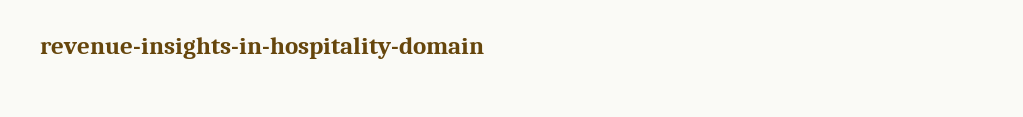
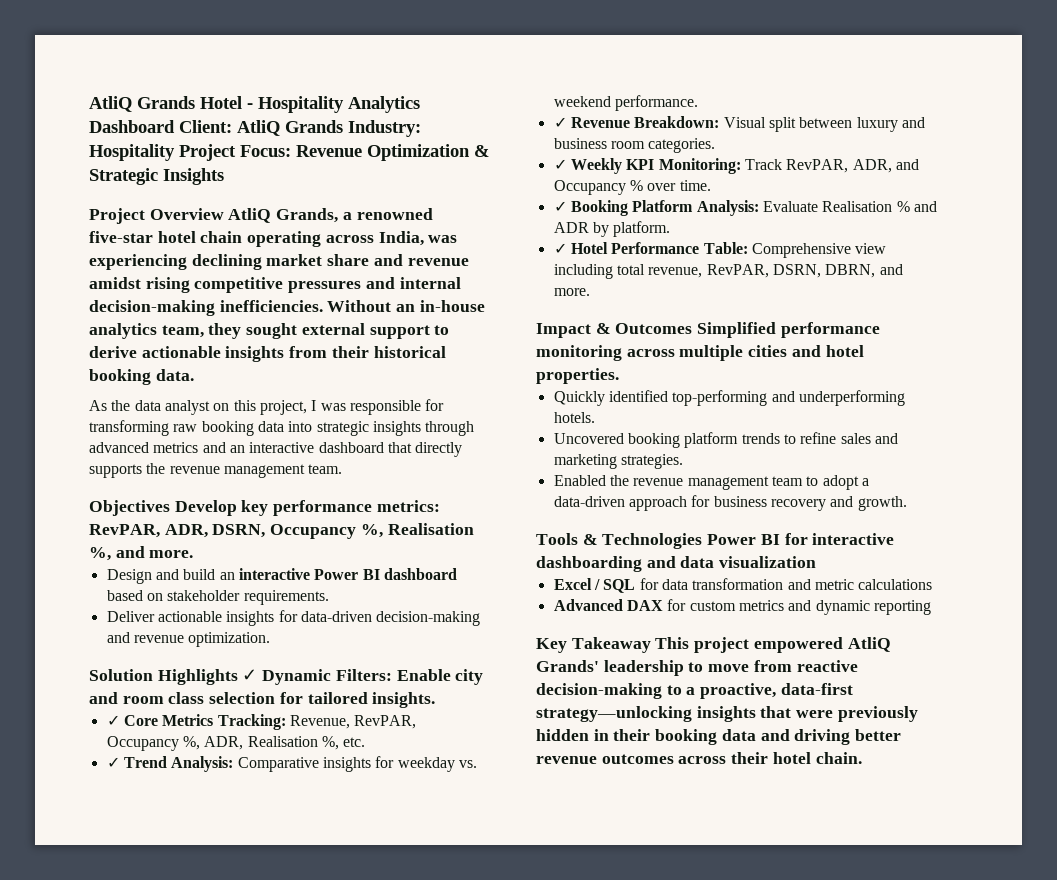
- revenue-insights-in-hospitality-domain
+ AtliQ Grands Hotel - Hospitality Analytics Dashboard Client: AtliQ Grands Industry: Hospitality Project Focus: Revenue Optimization & Strategic Insights
+ Project Overview AtliQ Grands, a renowned five-star hotel chain operating across India, was experiencing declining market share and revenue amidst rising competitive pressures and internal decision-making inefficiencies. Without an in-house analytics team, they sought external support to derive actionable insights from their historical booking data.
+ As the data analyst on this project, I was responsible for transforming raw booking data into strategic insights through advanced metrics and an interactive dashboard that directly supports the revenue management team.
+ Objectives Develop key performance metrics: RevPAR, ADR, DSRN, Occupancy %, Realisation %, and more.
+ Design and build an interactive Power BI dashboard based on stakeholder requirements.
+ Deliver actionable insights for data-driven decision-making and revenue optimization.
+ Solution Highlights ✓ Dynamic Filters: Enable city and room class selection for tailored insights.
+ ✓ Core Metrics Tracking: Revenue, RevPAR, Occupancy %, ADR, Realisation %, etc.
+ ✓ Trend Analysis: Comparative insights for weekday vs. weekend performance.
+ ✓ Revenue Breakdown: Visual split between luxury and business room categories.
+ ✓ Weekly KPI Monitoring: Track RevPAR, ADR, and Occupancy % over time.
+ ✓ Booking Platform Analysis: Evaluate Realisation % and ADR by platform.
+ ✓ Hotel Performance Table: Comprehensive view including total revenue, RevPAR, DSRN, DBRN, and more.
+ Impact & Outcomes Simplified performance monitoring across multiple cities and hotel properties.
+ Quickly identified top-performing and underperforming hotels.
+ Uncovered booking platform trends to refine sales and marketing strategies.
+ Enabled the revenue management team to adopt a data-driven approach for business recovery and growth.
+ Tools & Technologies Power BI for interactive dashboarding and data visualization
+ Excel / SQL for data transformation and metric calculations
+ Advanced DAX for custom metrics and dynamic reporting
+ Key Takeaway This project empowered AtliQ Grands' leadership to move from reactive decision-making to a proactive, data-first strategy—unlocking insights that were previously hidden in their booking data and driving better revenue outcomes across their hotel chain.

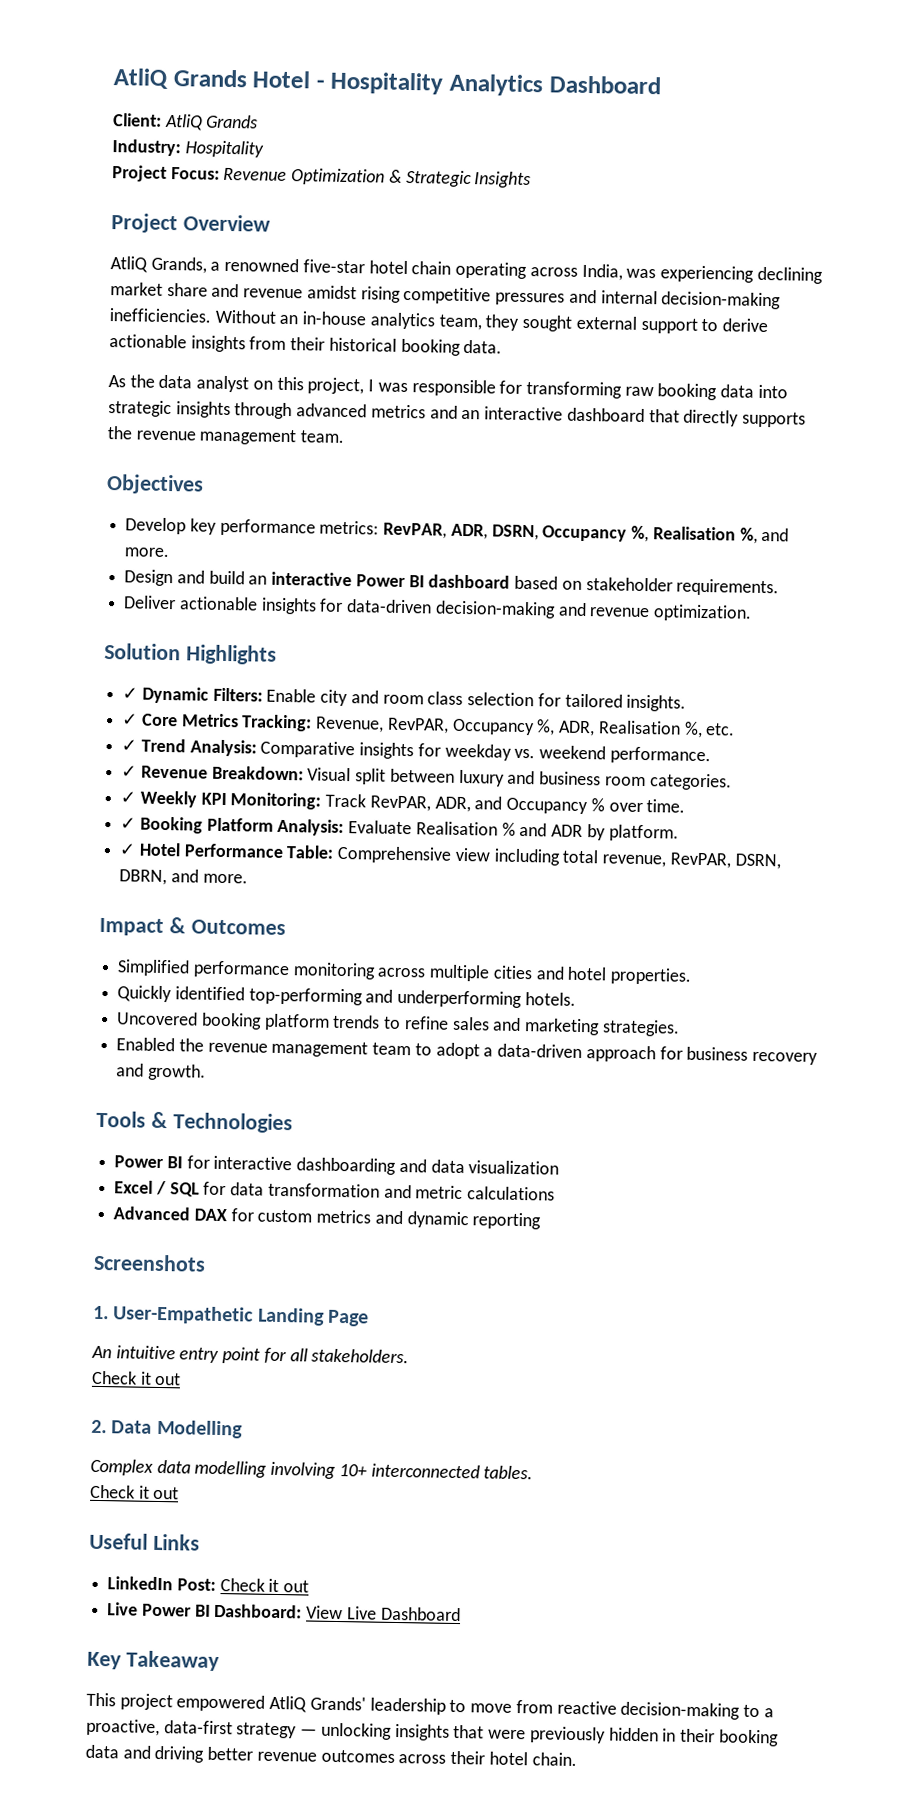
- AtliQ Grands Hotel - Hospitality Analytics Dashboard Client: AtliQ Grands Industry: Hospitality Project Focus: Revenue Optimization & Strategic Insights
+ AtliQ Grands Hotel - Hospitality Analytics Dashboard
+ Client: AtliQ Grands
+ Industry: Hospitality
+ Project Focus: Revenue Optimization & Strategic Insights
- Project Overview AtliQ Grands, a renowned five-star hotel chain operating across India, was experiencing declining market share and revenue amidst rising competitive pressures and internal decision-making inefficiencies.
+ Project Overview
+ AtliQ Grands, a renowned five-star hotel chain operating across India, was experiencing declining market share and revenue amidst rising competitive pressures and internal decision-making inefficiencies.
- Objectives Develop key performance metrics: RevPAR, ADR, DSRN, Occupancy %, Realisation %, and more.
+ Objectives
+ Develop key performance metrics: RevPAR, ADR, DSRN, Occupancy %, Realisation %, and more.
- Solution Highlights ✓ Dynamic Filters: Enable city and room class selection for tailored insights.
+ Solution Highlights
+ ✓ Dynamic Filters: Enable city and room class selection for tailored insights.
- Impact & Outcomes Simplified performance monitoring across multiple cities and hotel properties.
+ Impact & Outcomes
+ Simplified performance monitoring across multiple cities and hotel properties.
- Tools & Technologies Power BI for interactive dashboarding and data visualization
+ Tools & Technologies
+ Power BI for interactive dashboarding and data visualization
+ Screenshots
+ 1. User-Empathetic Landing Page
+ An intuitive entry point for all stakeholders.
+ Check it out
+ 2. Data Modelling
+ Complex data modelling involving 10+ interconnected tables.
+ Check it out
+ Useful Links
+ LinkedIn Post: Check it out
+ Live Power BI Dashboard: View Live Dashboard
- Key Takeaway This project empowered AtliQ Grands' leadership to move from reactive decision-making to a proactive, data-first strategy—unlocking insights that were previously hidden in their booking data and driving better revenue outcomes across their hotel chain.
+ Key Takeaway
+ This project empowered AtliQ Grands' leadership to move from reactive decision-making to a proactive, data-first strategy — unlocking insights that were previously hidden in their booking data and driving better revenue outcomes across their hotel chain.

